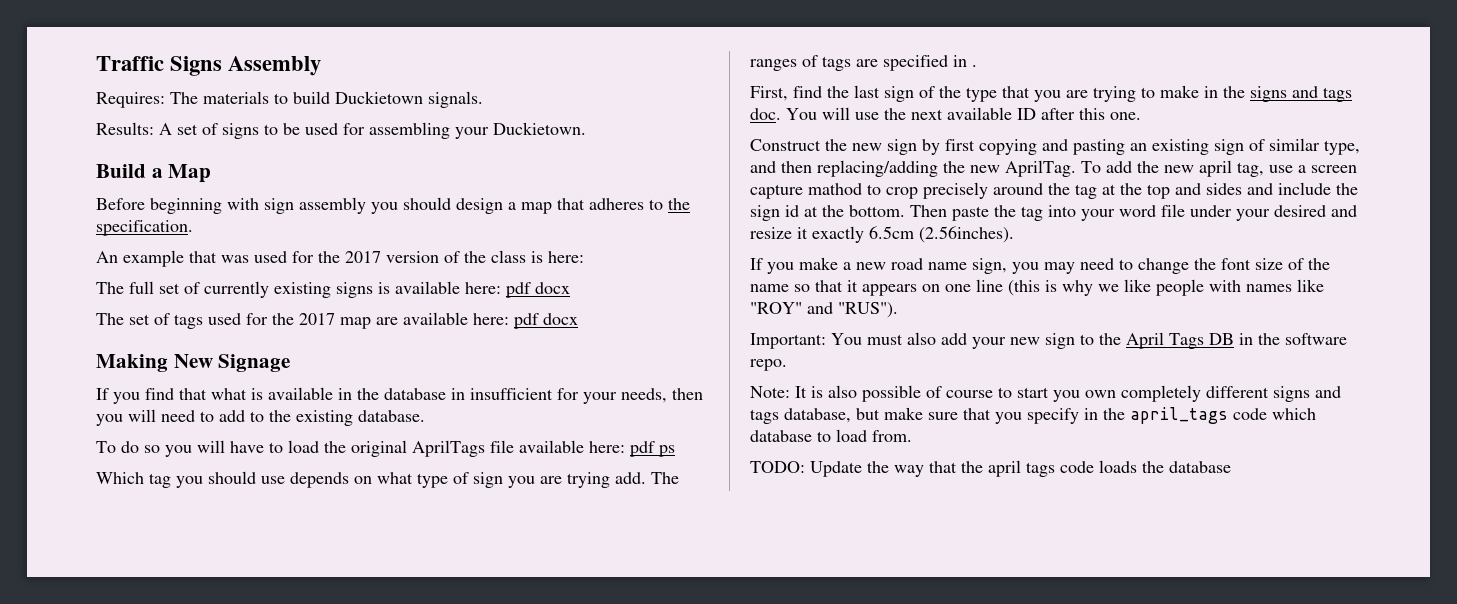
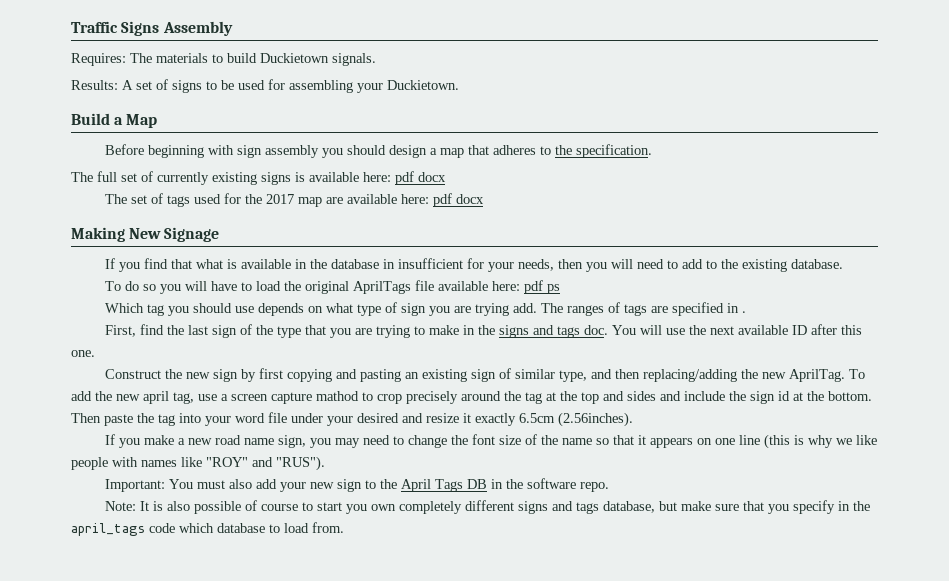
- An example that was used for the 2017 version of the class is here:
- TODO: Update the way that the april tags code loads the database

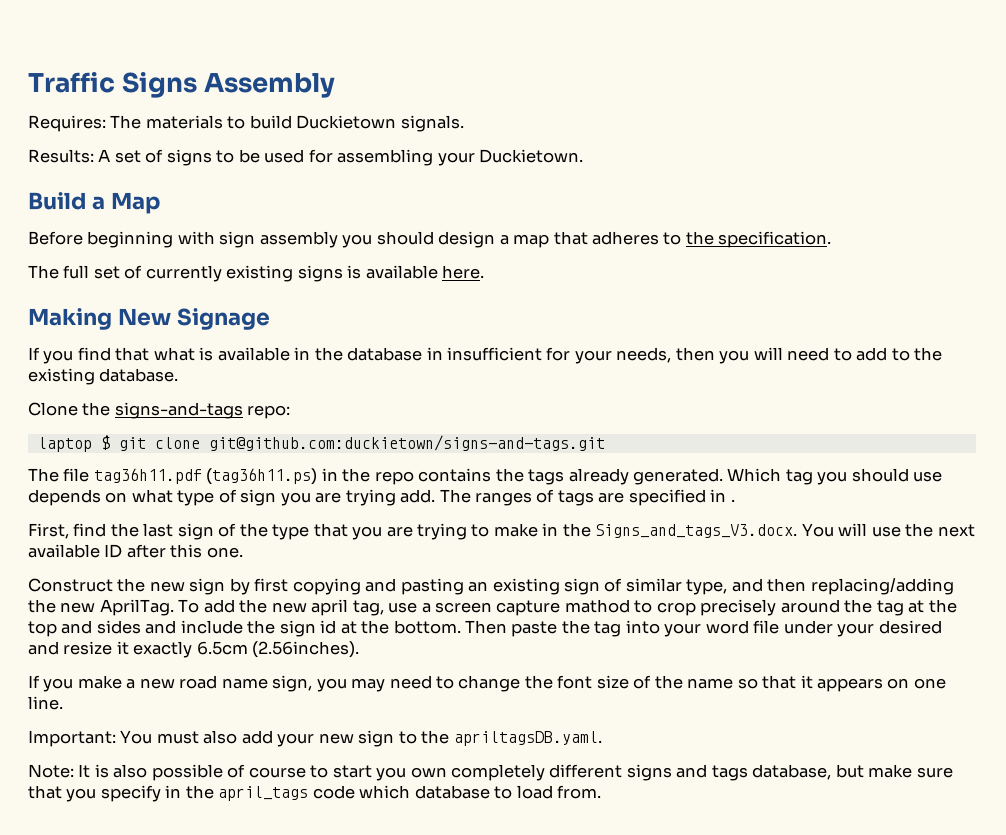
- The full set of currently existing signs is available here: pdf docx
- The set of tags used for the 2017 map are available here: pdf docx
+ The full set of currently existing signs is available here.
- To do so you will have to load the original AprilTags file available here: pdf ps
- Which tag you should use depends on what type of sign you are trying add.
+ Clone the signs-and-tags repo:
+ laptop $ git clone git@github.com:duckietown/signs-and-tags.git
+ The file tag36h11.pdf (tag36h11.ps) in the repo contains the tags already generated. Which tag you should use depends on what type of sign you are trying add.
- First, find the last sign of the type that you are trying to make in the signs and tags doc. You will use the next available ID after this one.
+ First, find the last sign of the type that you are trying to make in the Signs_and_tags_V3.docx. You will use the next available ID after this one.
- If you make a new road name sign, you may need to change the font size of the name so that it appears on one line (this is why we like people with names like "ROY" and "RUS").
+ If you make a new road name sign, you may need to change the font size of the name so that it appears on one line.
- Important: You must also add your new sign to the April Tags DB in the software repo.
+ Important: You must also add your new sign to the apriltagsDB.yaml.

